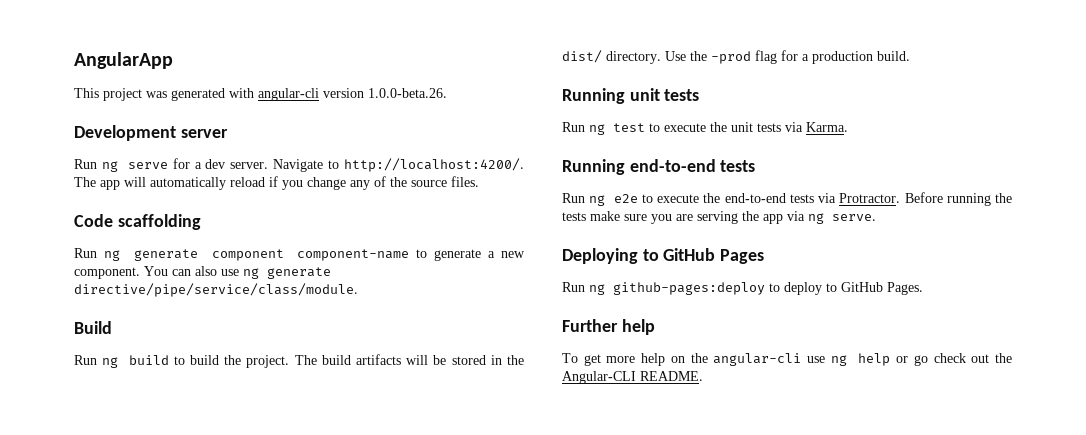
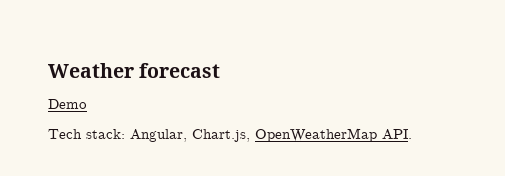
- AngularApp
- This project was generated with angular-cli version 1.0.0-beta.26.
- Development server
- Run ng serve for a dev server. Navigate to http://localhost:4200/. The app will automatically reload if you change any of the source files.
- Code scaffolding
- Run ng generate component component-name to generate a new component. You can also use ng generate directive/pipe/service/class/module.
- Build
- Run ng build to build the project. The build artifacts will be stored in the dist/ directory. Use the -prod flag for a production build.
- Running unit tests
- Run ng test to execute the unit tests via Karma.
- Running end-to-end tests
- Run ng e2e to execute the end-to-end tests via Protractor. Before running the tests make sure you are serving the app via ng serve.
- Deploying to GitHub Pages
- Run ng github-pages:deploy to deploy to GitHub Pages.
- Further help
- To get more help on the angular-cli use ng help or go check out the Angular-CLI README.
+ Weather forecast
+ Demo
+ Tech stack: Angular, Сhart.js, OpenWeatherMap API.

